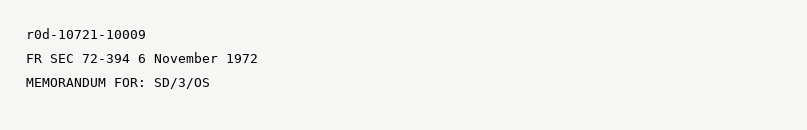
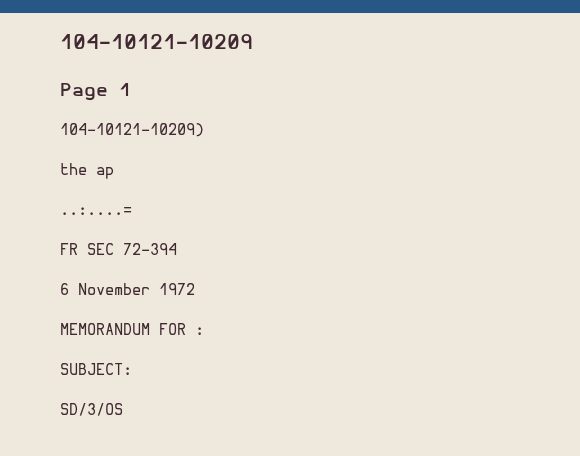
- r0d-10721-10009
+ 104-10121-10209
+ Page 1
+ 104-10121-10209)
+ the ap
+ ..:....=
- FR SEC 72-394 6 November 1972
+ FR SEC 72-394
+ 6 November 1972
- MEMORANDUM FOR: SD/3/OS
+ MEMORANDUM FOR :
+ SUBJECT:
+ SD/3/OS

